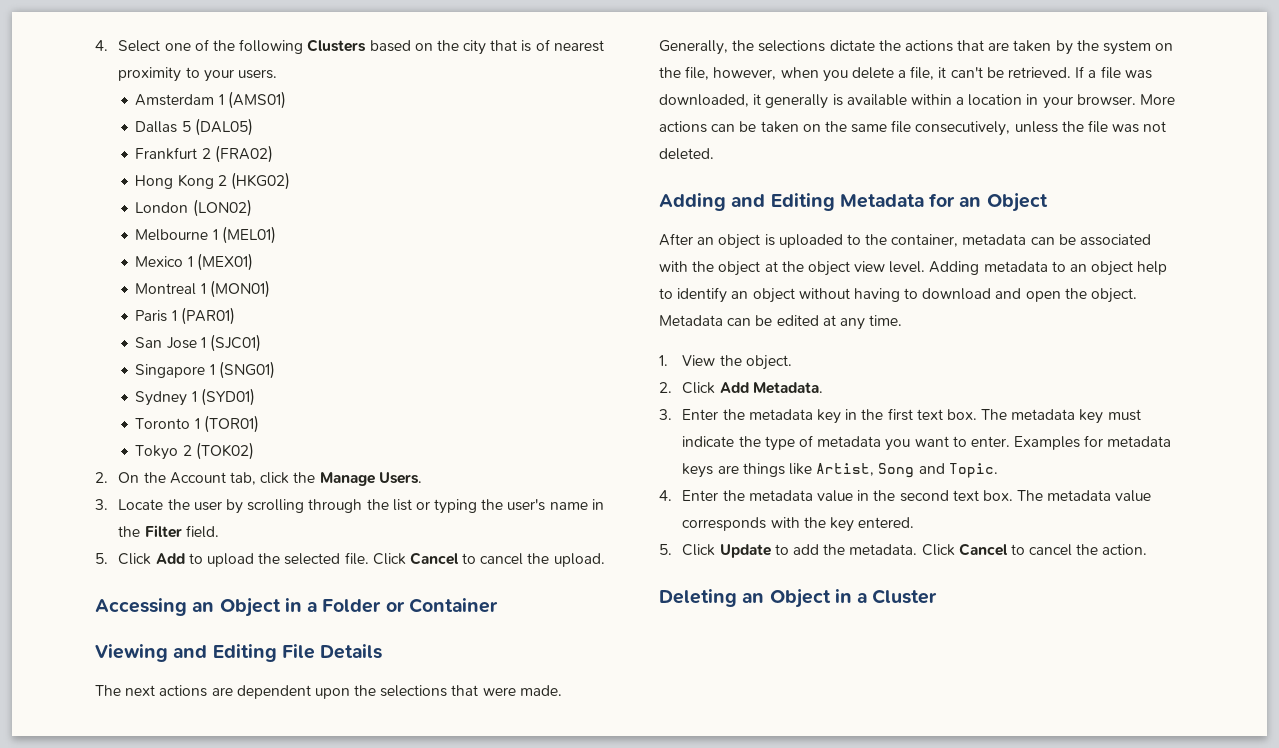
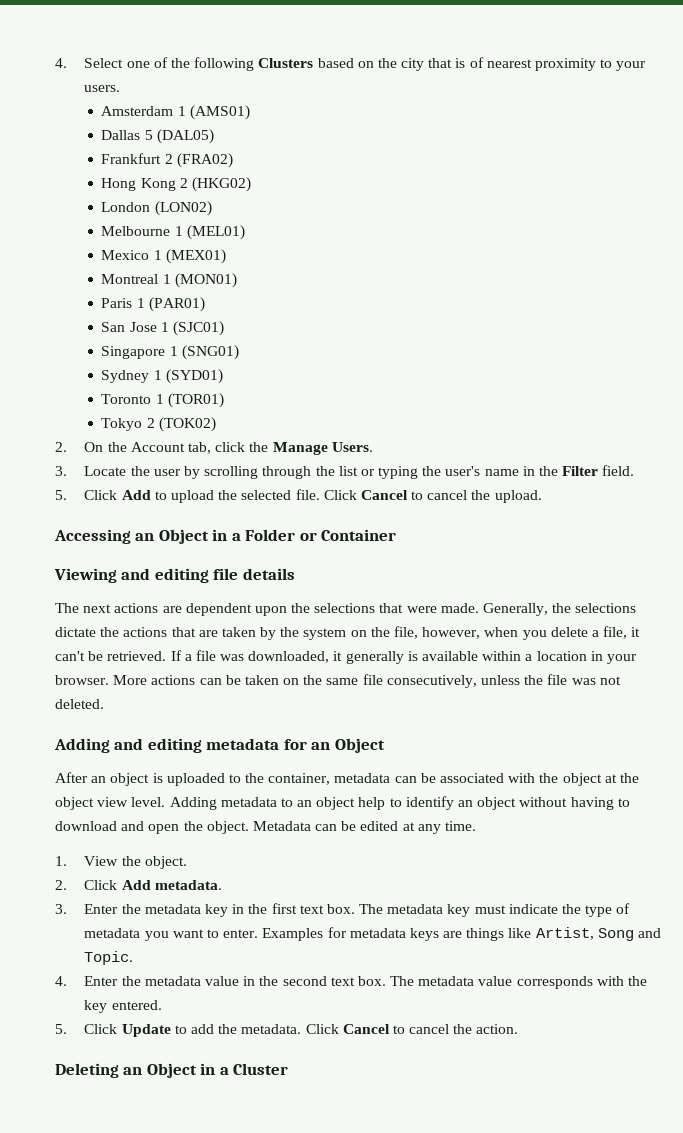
- Viewing and Editing File Details
+ Viewing and editing file details
- Adding and Editing Metadata for an Object
+ Adding and editing metadata for an Object
- 2. Click Add Metadata.
+ 2. Click Add metadata.

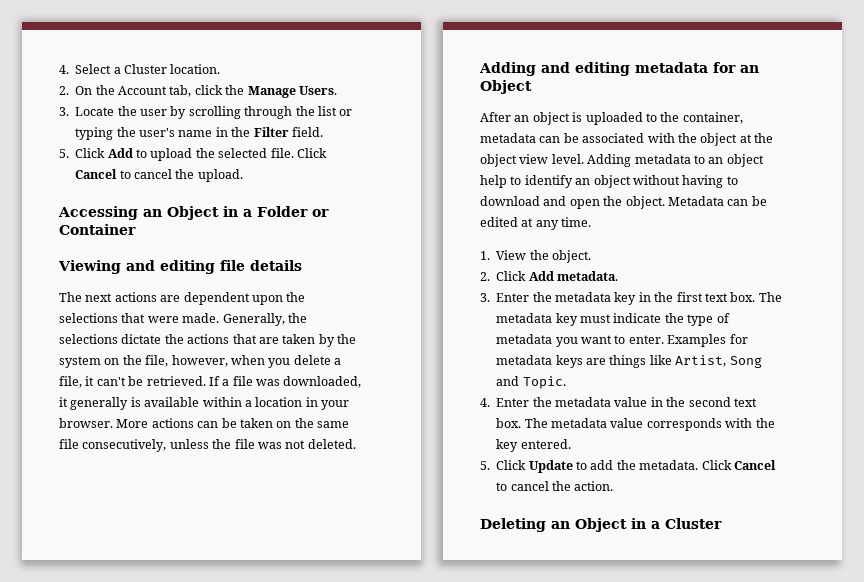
- 4. Select one of the following Clusters based on the city that is of nearest proximity to your users.
- Amsterdam 1 (AMS01)
- Dallas 5 (DAL05)
- Frankfurt 2 (FRA02)
- Hong Kong 2 (HKG02)
- London (LON02)
- Melbourne 1 (MEL01)
- Mexico 1 (MEX01)
- Montreal 1 (MON01)
- Paris 1 (PAR01)
- San Jose 1 (SJC01)
- Singapore 1 (SNG01)
- Sydney 1 (SYD01)
- Toronto 1 (TOR01)
- Tokyo 2 (TOK02)
+ 4. Select a Cluster location.

